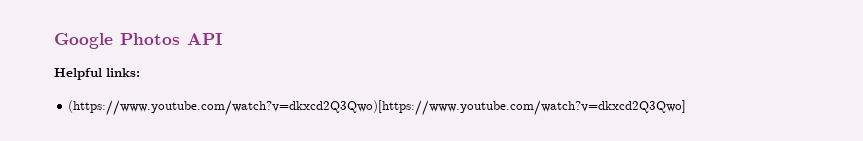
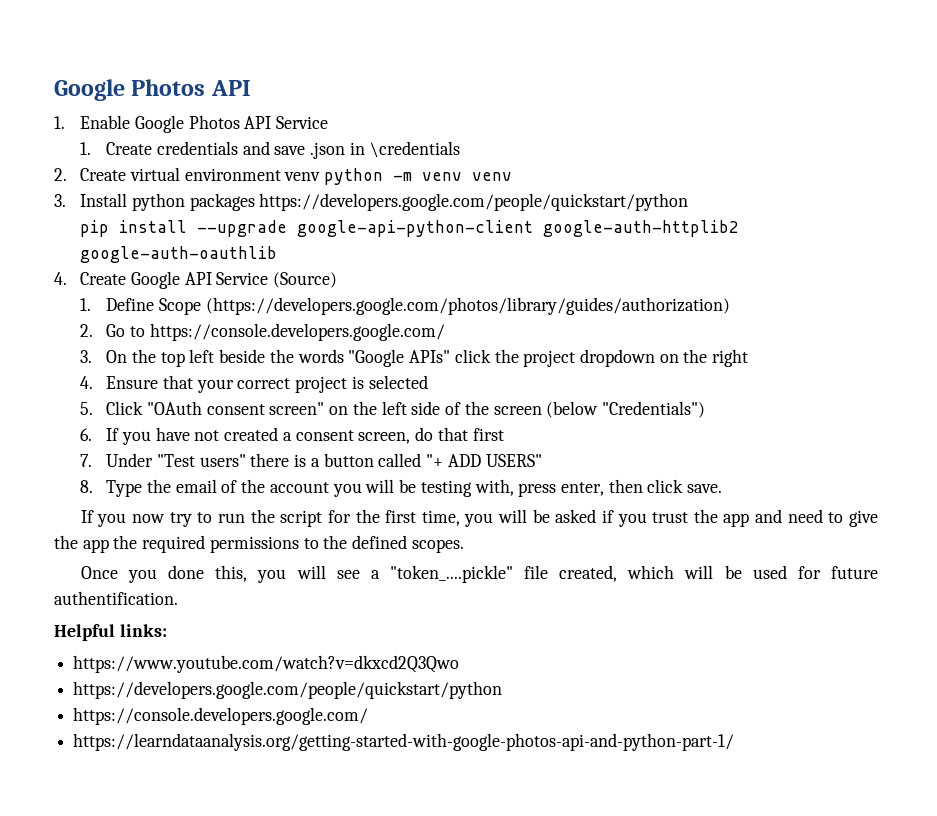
+ 1. Enable Google Photos API Service
+ 1. Create credentials and save .json in \credentials
+ 2. Create virtual environment venv python -m venv venv
+ 3. Install python packages https://developers.google.com/people/quickstart/python
+ pip install --upgrade google-api-python-client google-auth-httplib2 google-auth-oauthlib
+ 4. Create Google API Service (Source)
+ 1. Define Scope (https://developers.google.com/photos/library/guides/authorization)
+ 2. Go to https://console.developers.google.com/
+ 3. On the top left beside the words "Google APIs" click the project dropdown on the right
+ 4. Ensure that your correct project is selected
+ 5. Click "OAuth consent screen" on the left side of the screen (below "Credentials")
+ 6. If you have not created a consent screen, do that first
+ 7. Under "Test users" there is a button called "+ ADD USERS"
+ 8. Type the email of the account you will be testing with, press enter, then click save.
+ If you now try to run the script for the first time, you will be asked if you trust the app and need to give the app the required permissions to the defined scopes.
+ Once you done this, you will see a "token_....pickle" file created, which will be used for future authentification.
  Helpful links:
- (https://www.youtube.com/watch?v=dkxcd2Q3Qwo)[https://www.youtube.com/watch?v=dkxcd2Q3Qwo]
+ https://www.youtube.com/watch?v=dkxcd2Q3Qwo
+ https://developers.google.com/people/quickstart/python
+ https://console.developers.google.com/
+ https://learndataanalysis.org/getting-started-with-google-photos-api-and-python-part-1/

